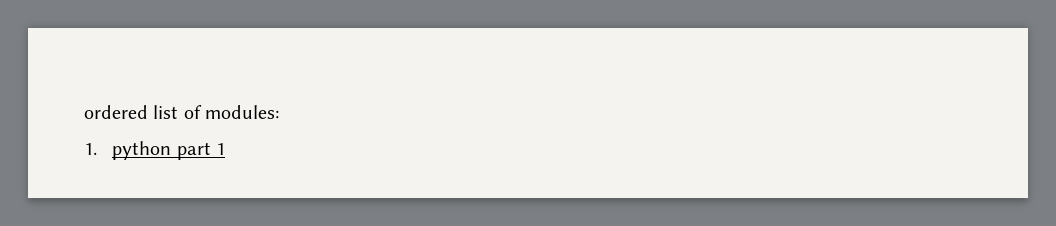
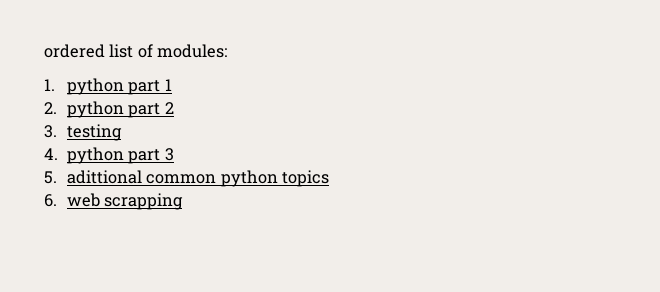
+ 2. python part 2
+ 3. testing
+ 4. python part 3
+ 5. adittional common python topics
+ 6. web scrapping

